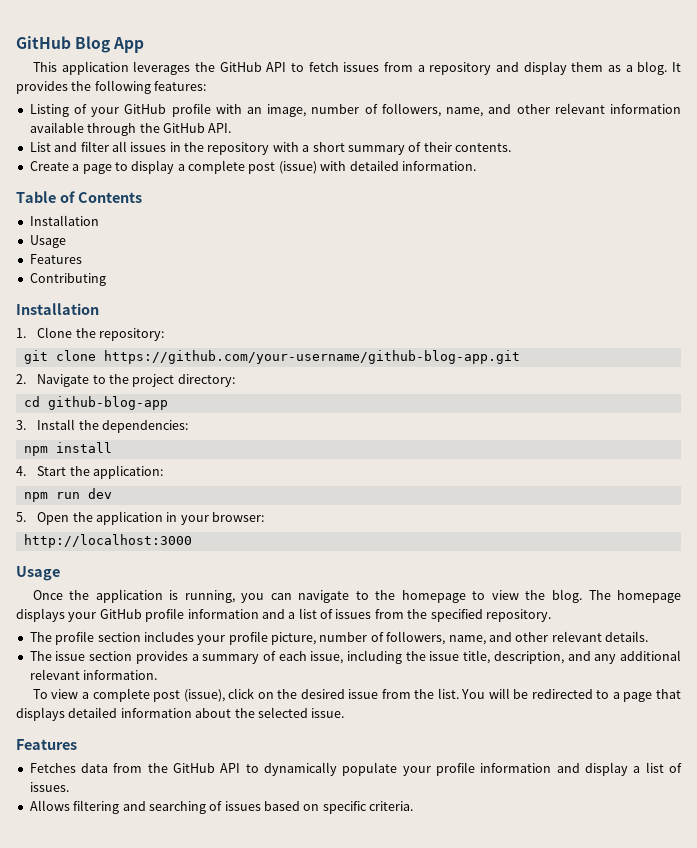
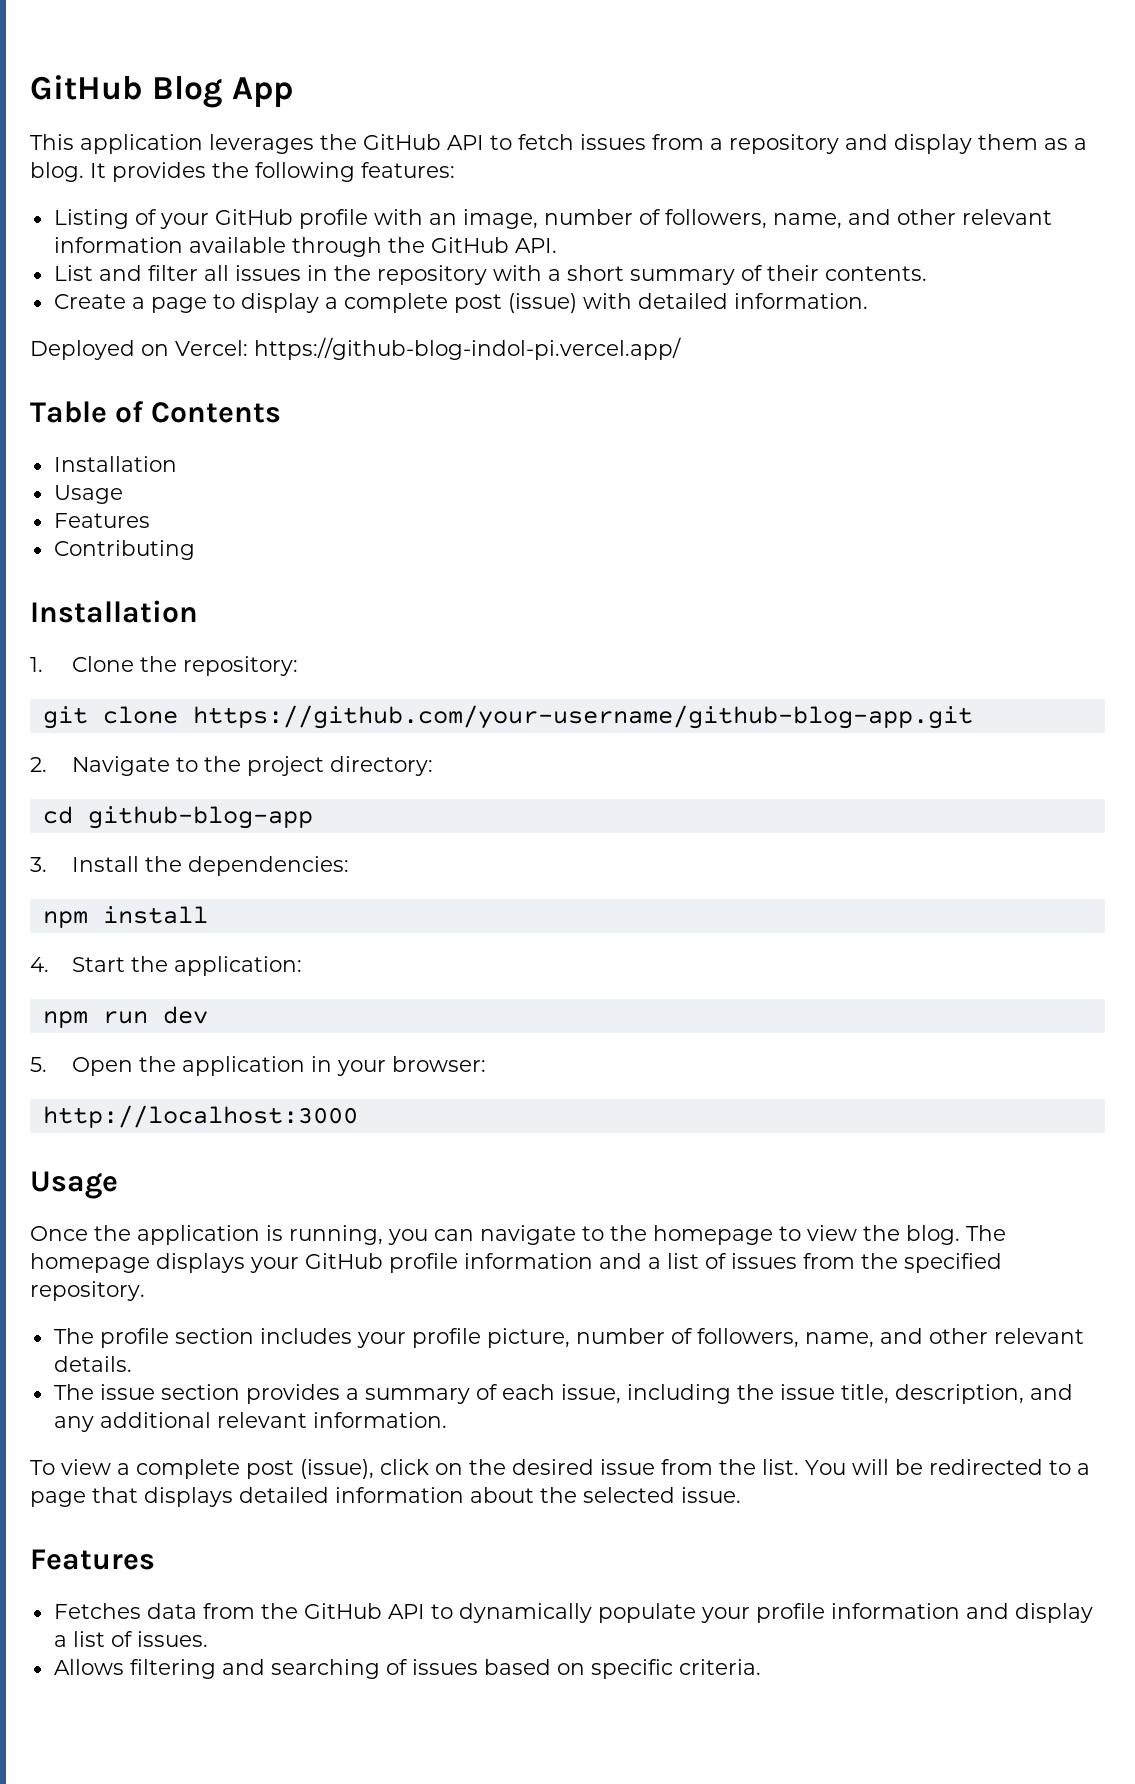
+ Deployed on Vercel: https://github-blog-indol-pi.vercel.app/

